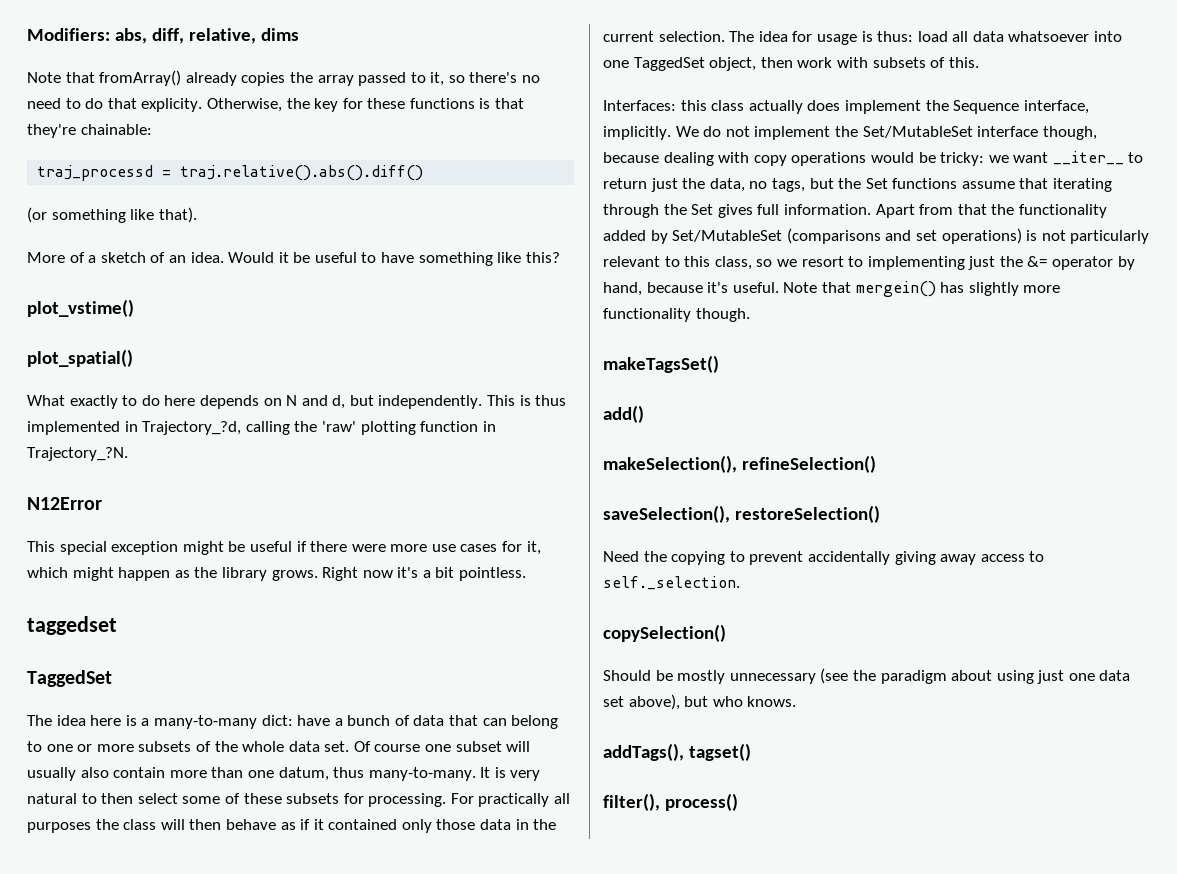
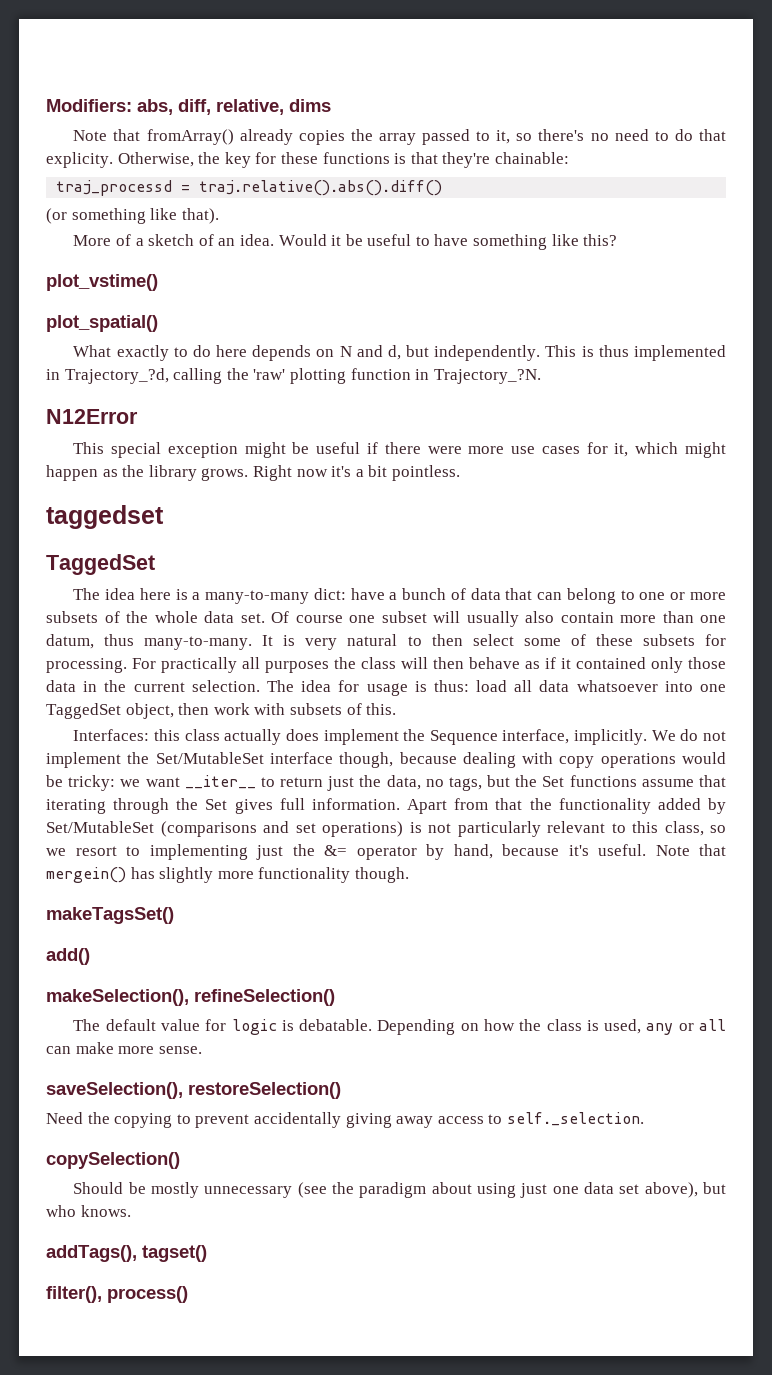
+ The default value for logic is debatable. Depending on how the class is used, any or all can make more sense.

